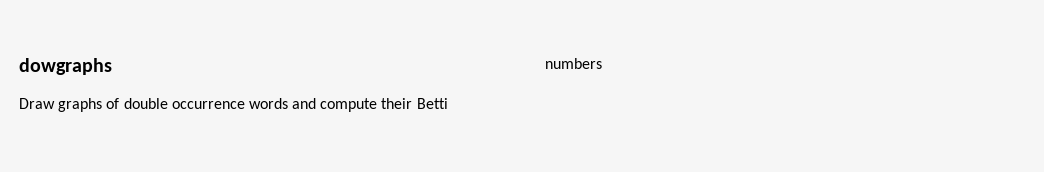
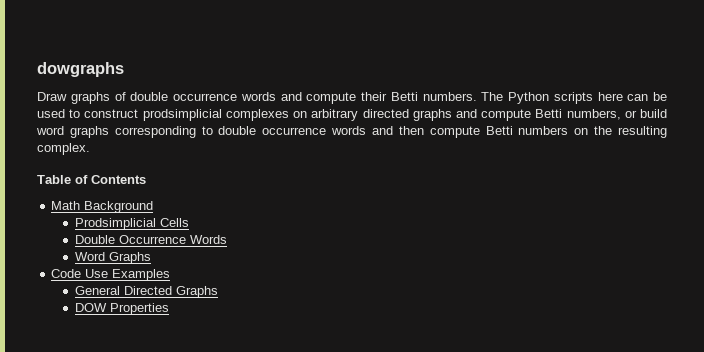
- Draw graphs of double occurrence words and compute their Betti numbers
+ Draw graphs of double occurrence words and compute their Betti numbers. The Python scripts here can be used to construct prodsimplicial complexes on arbitrary directed graphs and compute Betti numbers, or build word graphs corresponding to double occurrence words and then compute Betti numbers on the resulting complex.
+ Table of Contents
+ Math Background
+ Prodsimplicial Cells
+ Double Occurrence Words
+ Word Graphs
+ Code Use Examples
+ General Directed Graphs
+ DOW Properties

